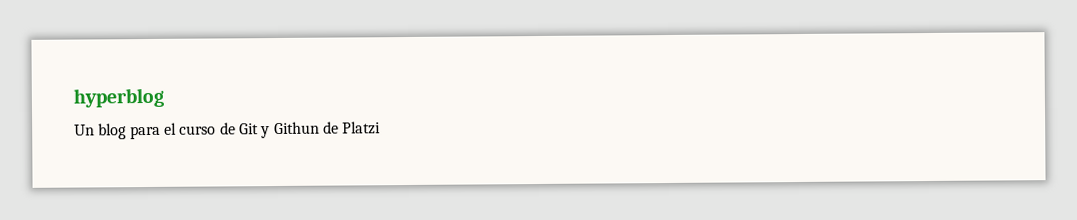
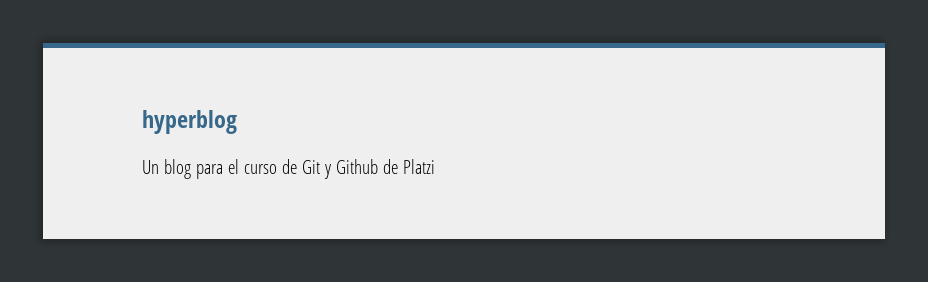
- Un blog para el curso de Git y Githun de Platzi
+ Un blog para el curso de Git y Github de Platzi

